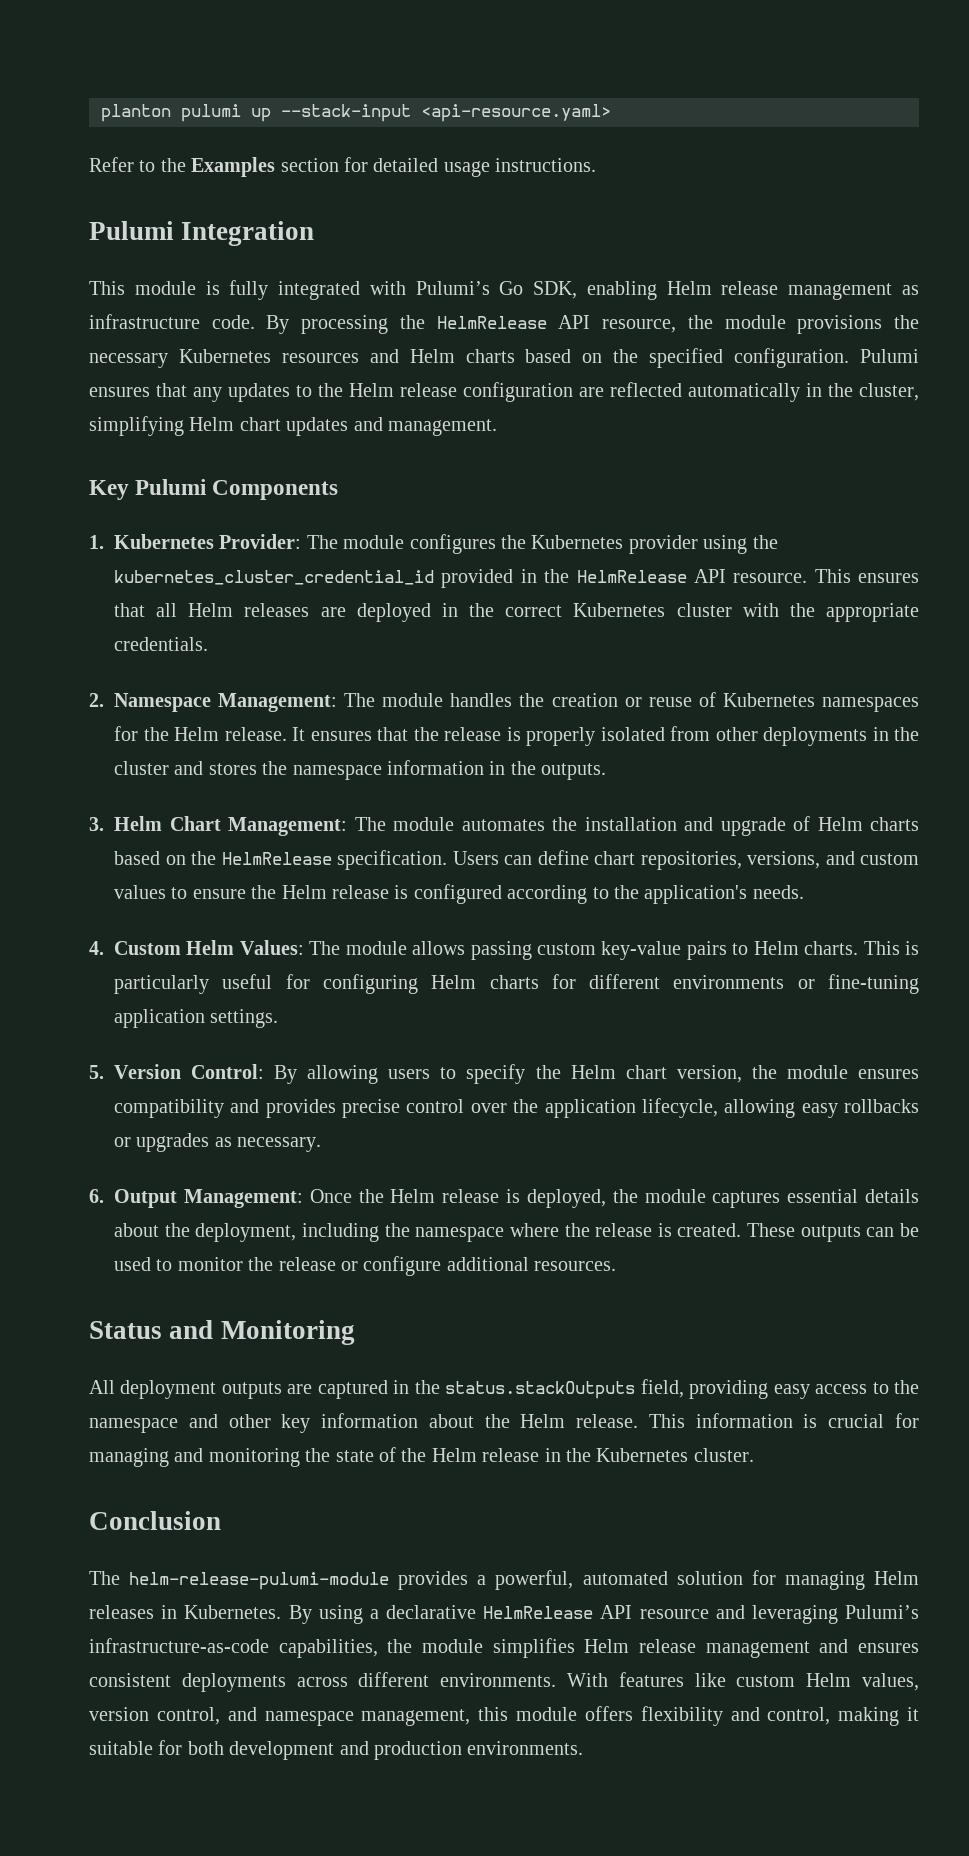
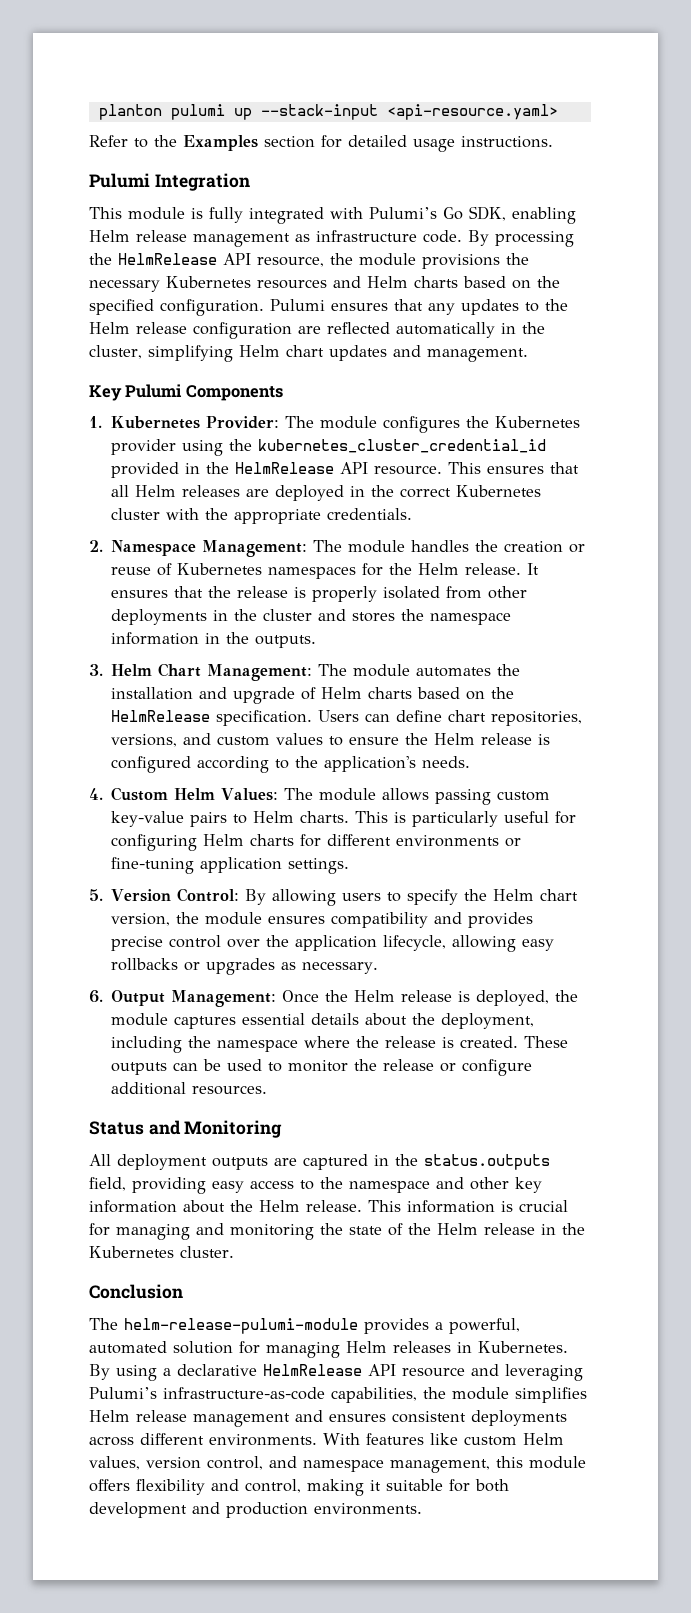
- All deployment outputs are captured in the status.stackOutputs field, providing easy access to the namespace and other key information about the Helm release.
+ All deployment outputs are captured in the status.outputs field, providing easy access to the namespace and other key information about the Helm release.

